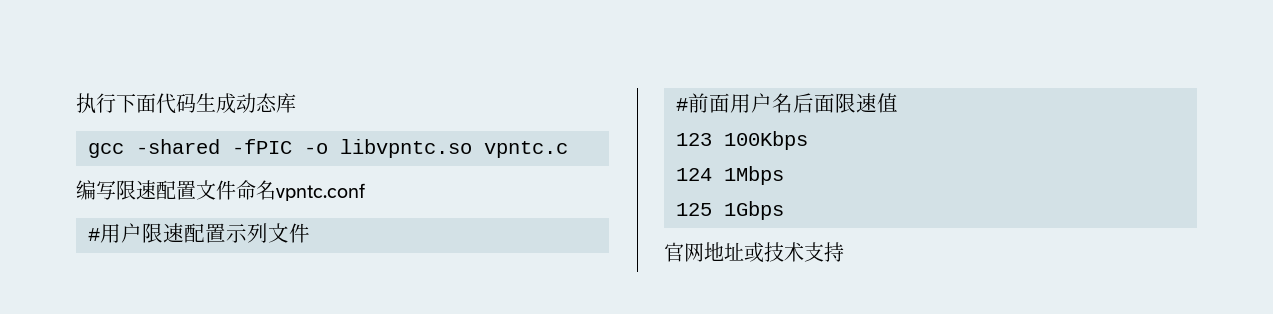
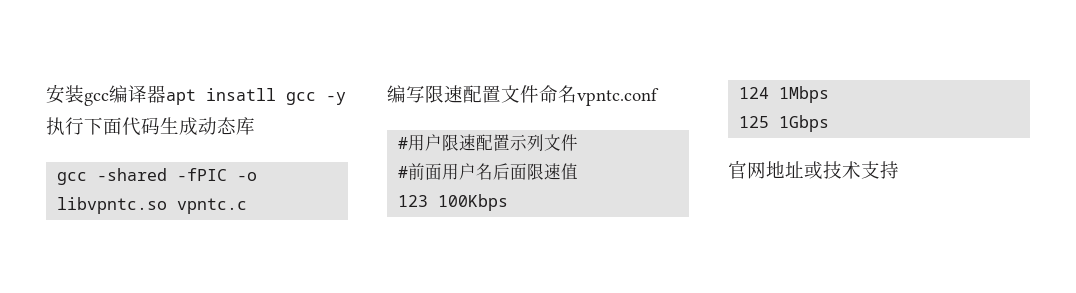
- 执行下面代码生成动态库
+ 安装gcc编译器apt insatll gcc -y执行下面代码生成动态库

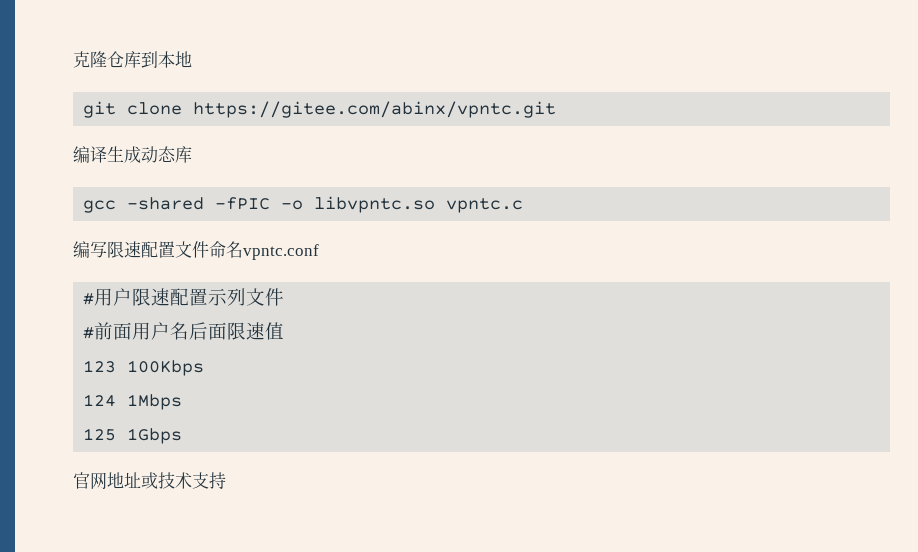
- 安装gcc编译器apt insatll gcc -y执行下面代码生成动态库
+ 克隆仓库到本地
+ git clone https://gitee.com/abinx/vpntc.git
+ 编译生成动态库

